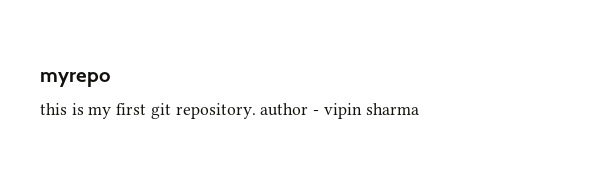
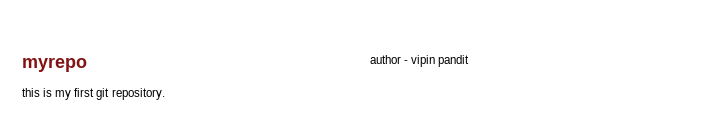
- this is my first git repository. author - vipin sharma
+ this is my first git repository.
+ author - vipin pandit

